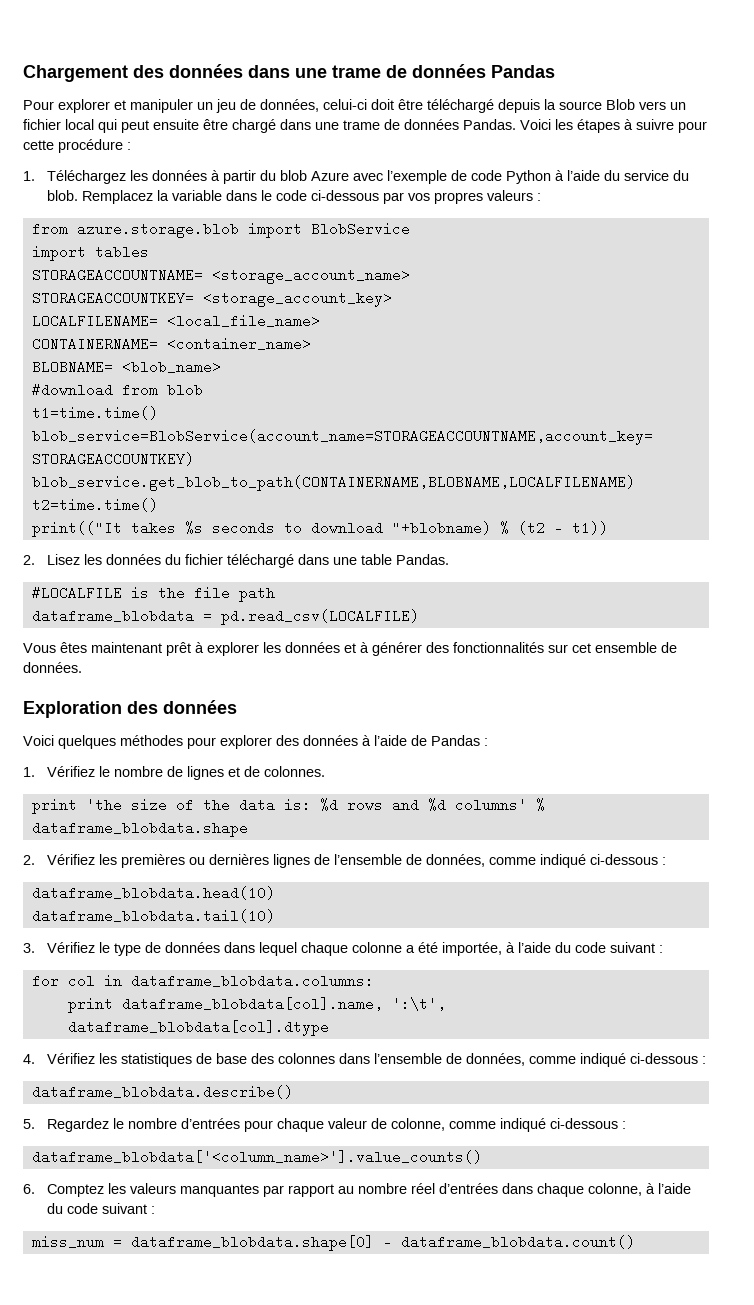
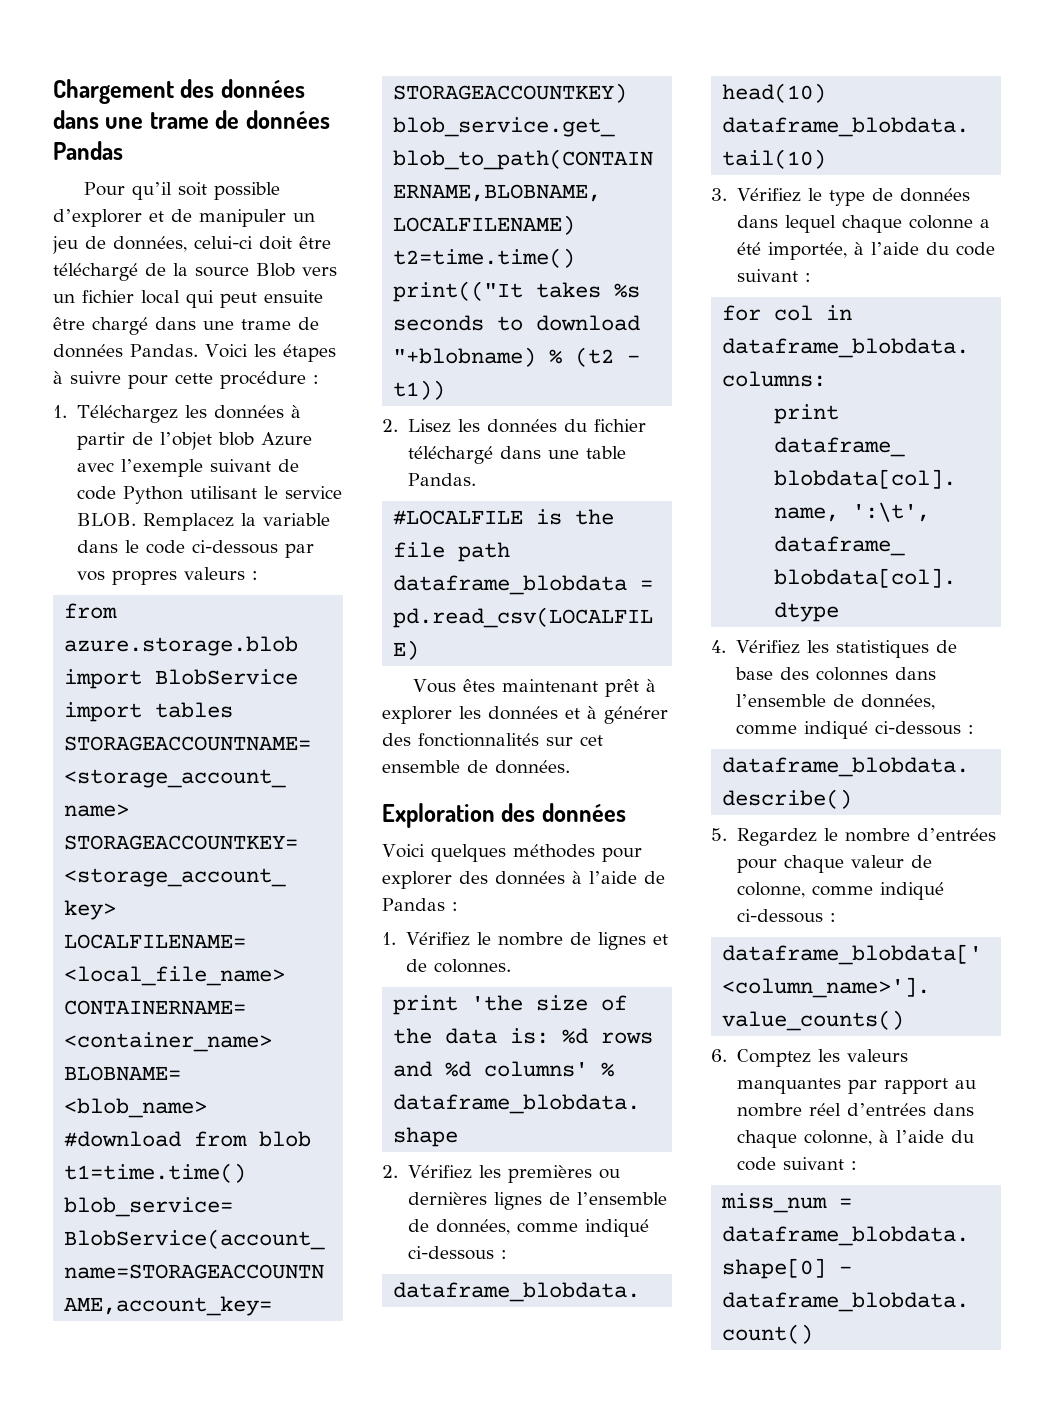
- Pour explorer et manipuler un jeu de données, celui-ci doit être téléchargé depuis la source Blob vers un fichier local qui peut ensuite être chargé dans une trame de données Pandas.
+ Pour qu’il soit possible d’explorer et de manipuler un jeu de données, celui-ci doit être téléchargé de la source Blob vers un fichier local qui peut ensuite être chargé dans une trame de données Pandas.
- 1. Téléchargez les données à partir du blob Azure avec l’exemple de code Python à l’aide du service du blob.
+ 1. Téléchargez les données à partir de l’objet blob Azure avec l’exemple suivant de code Python utilisant le service BLOB.

